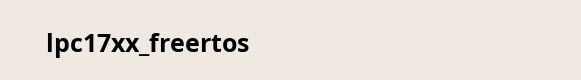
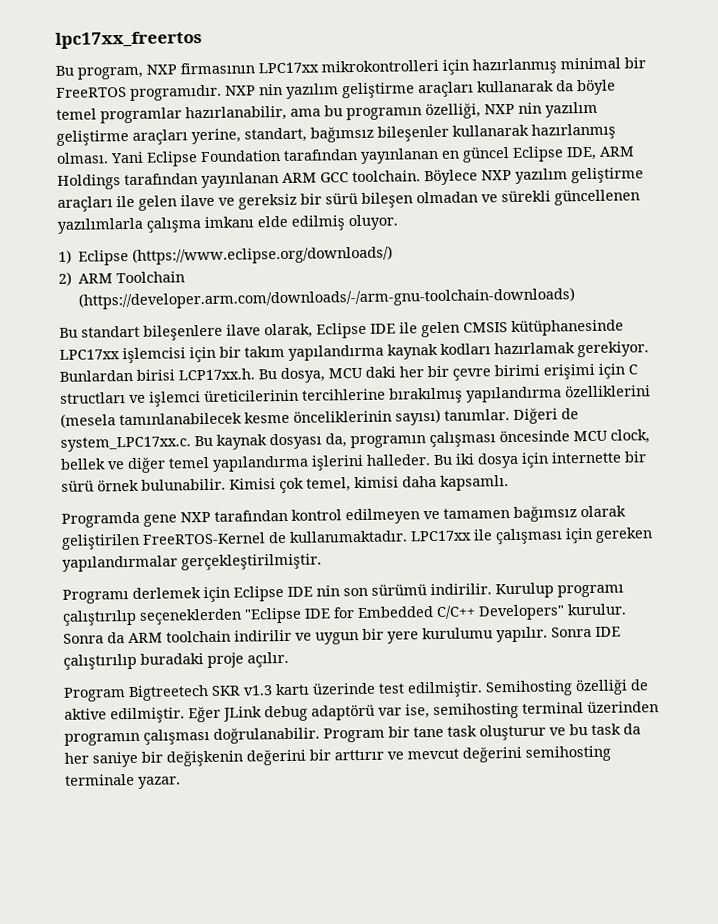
+ Bu program, NXP firmasının LPC17xx mikrokontrolleri için hazırlanmış minimal bir FreeRTOS programıdır. NXP nin yazılım geliştirme araçları kullanarak da böyle temel programlar hazırlanabilir, ama bu programın özelliği, NXP nin yazılım geliştirme araçları yerine, standart, bağımsız bileşenler kullanarak hazırlanmış olması. Yani Eclipse Foundation tarafından yayınlanan en güncel Eclipse IDE, ARM Holdings tarafından yayınlanan ARM GCC toolchain. Böylece NXP yazılım geliştirme araçları ile gelen ilave ve gereksiz bir sürü bileşen olmadan ve sürekli güncellenen yazılımlarla çalışma imkanı elde edilmiş oluyor.
+ 1) Eclipse (https://www.eclipse.org/downloads/)
+ 2) ARM Toolchain (https://developer.arm.com/downloads/-/arm-gnu-toolchain-downloads)
+ Bu standart bileşenlere ilave olarak, Eclipse IDE ile gelen CMSIS kütüphanesinde LPC17xx işlemcisi için bir takım yapılandırma kaynak kodları hazırlamak gerekiyor. Bunlardan birisi LCP17xx.h. Bu dosya, MCU daki her bir çevre birimi erişimi için C structları ve işlemci üreticilerinin tercihlerine bırakılmış yapılandırma özelliklerini (mesela tamınlanabilecek kesme önceliklerinin sayısı) tanımlar. Diğeri de system_LPC17xx.c. Bu kaynak dosyası da, programın çalışması öncesinde MCU clock, bellek ve diğer temel yapılandırma işlerini halleder. Bu iki dosya için internette bir sürü örnek bulunabilir. Kimisi çok temel, kimisi daha kapsamlı.
+ Programda gene NXP tarafından kontrol edilmeyen ve tamamen bağımsız olarak geliştirilen FreeRTOS-Kernel de kullanımaktadır. LPC17xx ile çalışması için gereken yapılandırmalar gerçekleştirilmiştir.
+ Programı derlemek için Eclipse IDE nin son sürümü indirilir. Kurulup programı çalıştırılıp seçeneklerden "Eclipse IDE for Embedded C/C++ Developers" kurulur. Sonra da ARM toolchain indirilir ve uygun bir yere kurulumu yapılır. Sonra IDE çalıştırılıp buradaki proje açılır.
+ Program Bigtreetech SKR v1.3 kartı üzerinde test edilmiştir. Semihosting özelliği de aktive edilmiştir. Eğer JLink debug adaptörü var ise, semihosting terminal üzerinden programın çalışması doğrulanabilir. Program bir tane task oluşturur ve bu task da her saniye bir değişkenin değerini bir arttırır ve mevcut değerini semihosting terminale yazar.

